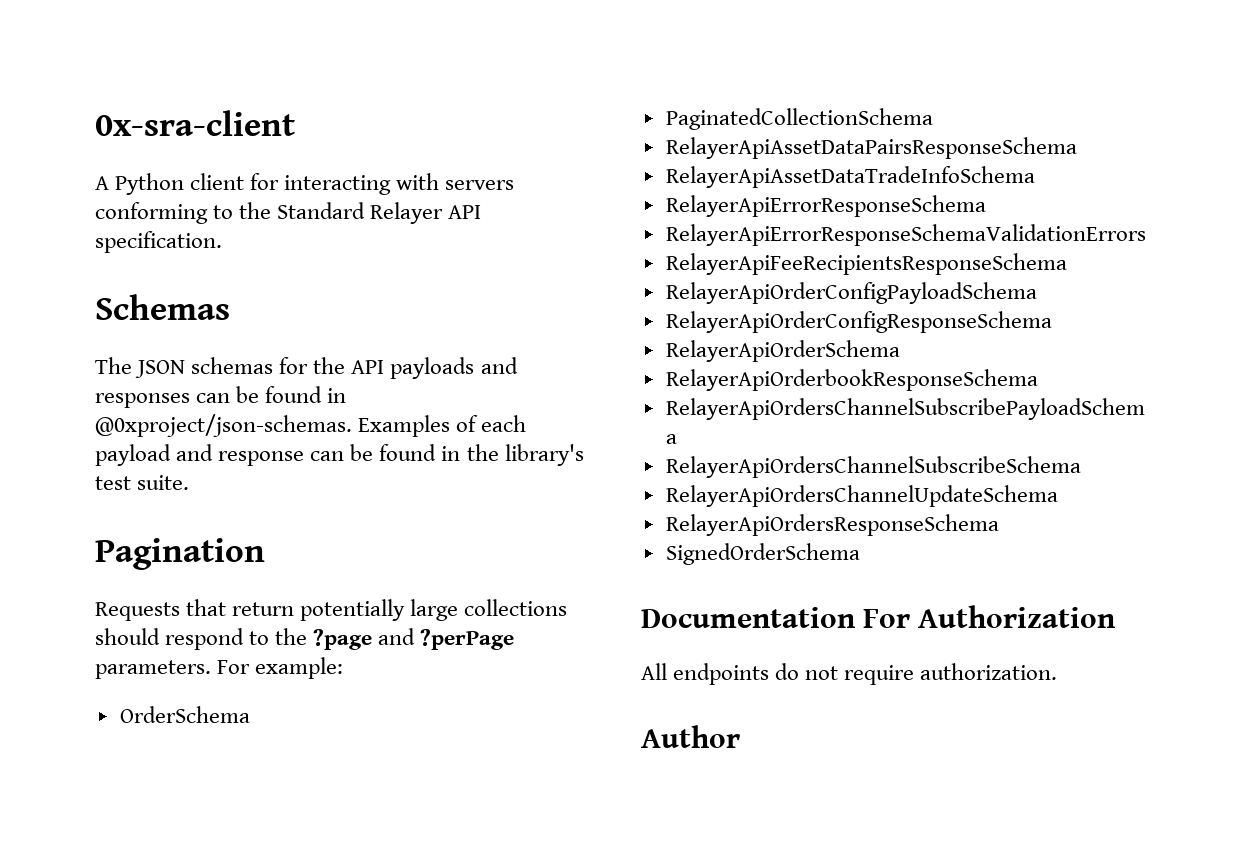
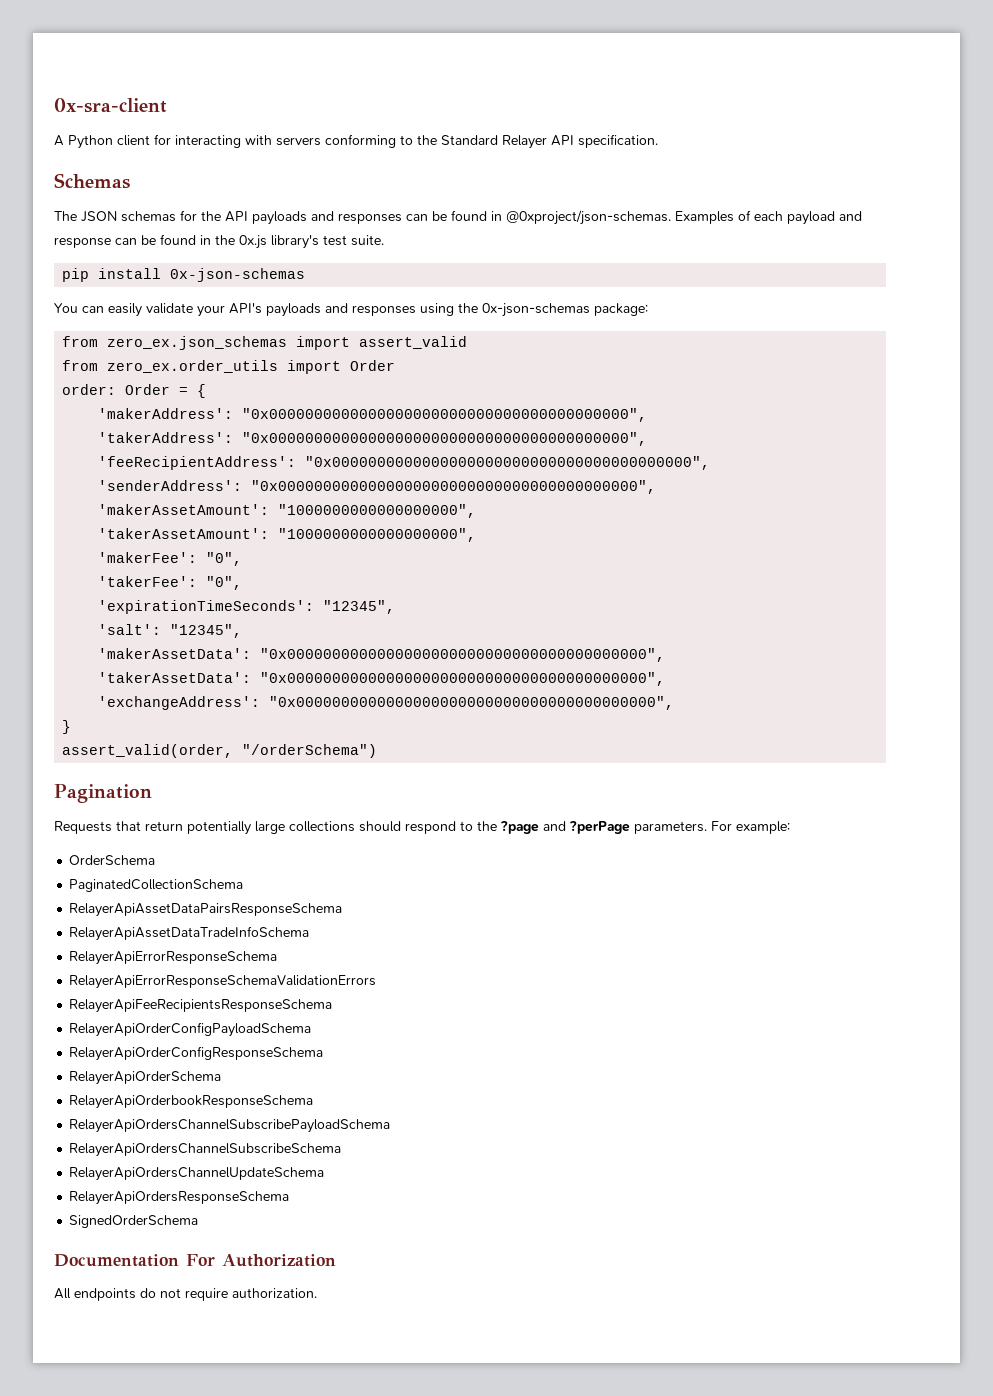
- Examples of each payload and response can be found in the library's test suite.
+ Examples of each payload and response can be found in the 0x.js library's test suite.
+ pip install 0x-json-schemas
+ You can easily validate your API's payloads and responses using the 0x-json-schemas package:
+ from zero_ex.json_schemas import assert_valid
+ from zero_ex.order_utils import Order
+ order: Order = {
+ 'makerAddress': "0x0000000000000000000000000000000000000000",
+ 'takerAddress': "0x0000000000000000000000000000000000000000",
+ 'feeRecipientAddress': "0x0000000000000000000000000000000000000000",
+ 'senderAddress': "0x0000000000000000000000000000000000000000",
+ 'makerAssetAmount': "1000000000000000000",
+ 'takerAssetAmount': "1000000000000000000",
+ 'makerFee': "0",
+ 'takerFee': "0",
+ 'expirationTimeSeconds': "12345",
+ 'salt': "12345",
+ 'makerAssetData': "0x0000000000000000000000000000000000000000",
+ 'takerAssetData': "0x0000000000000000000000000000000000000000",
+ 'exchangeAddress': "0x0000000000000000000000000000000000000000",
+ }
+ assert_valid(order, "/orderSchema")
- Author

